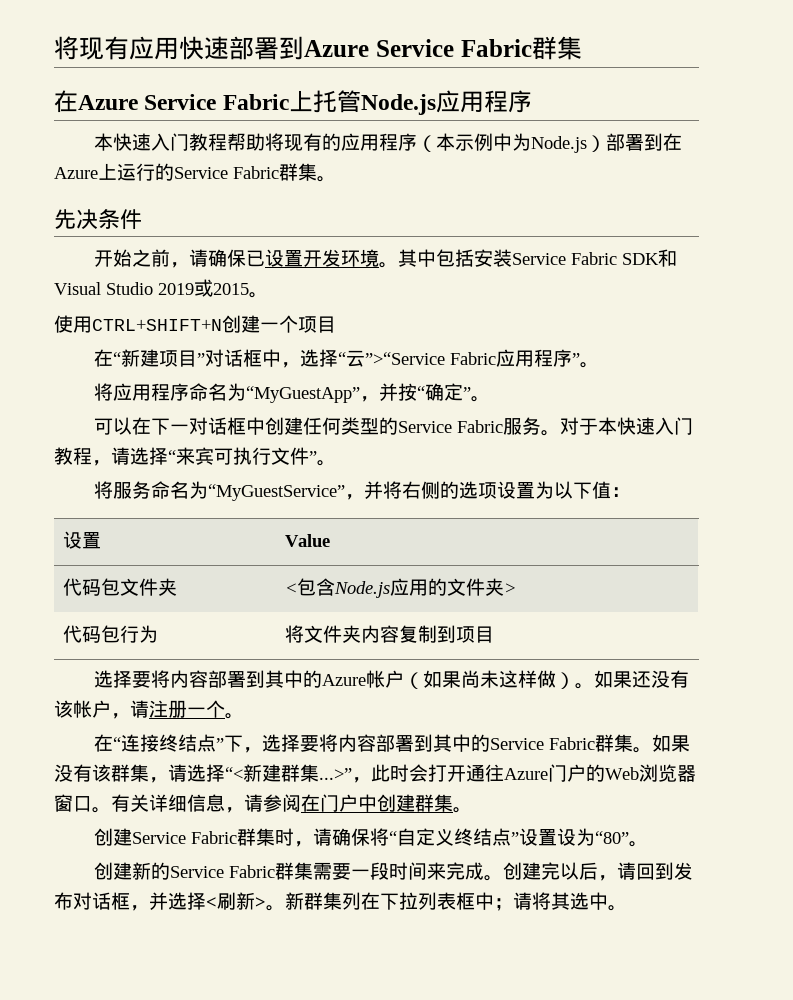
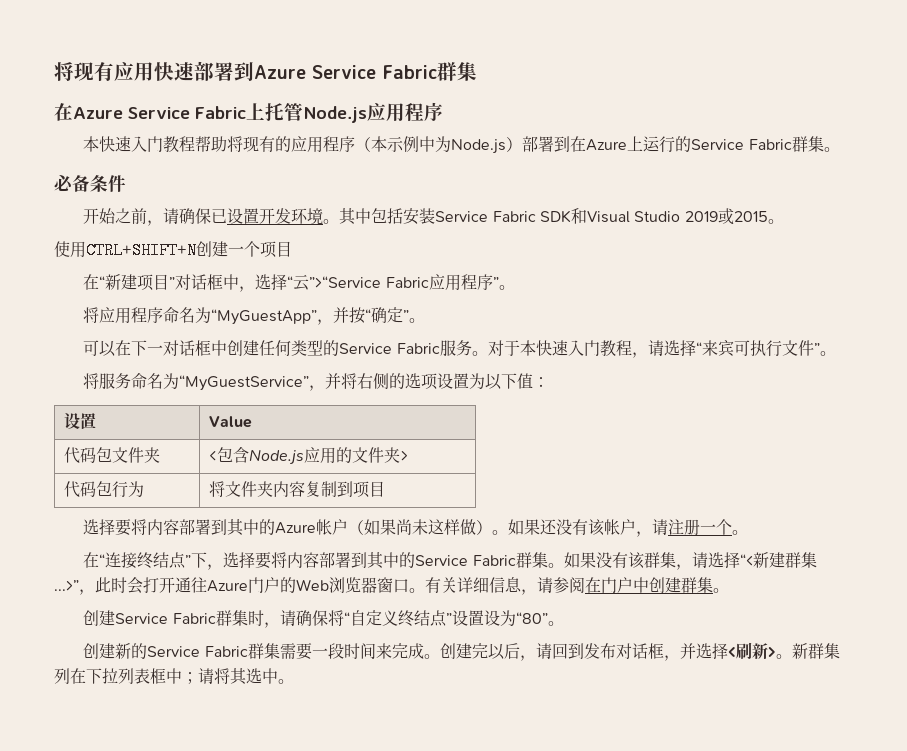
- 先决条件
+ 必备条件

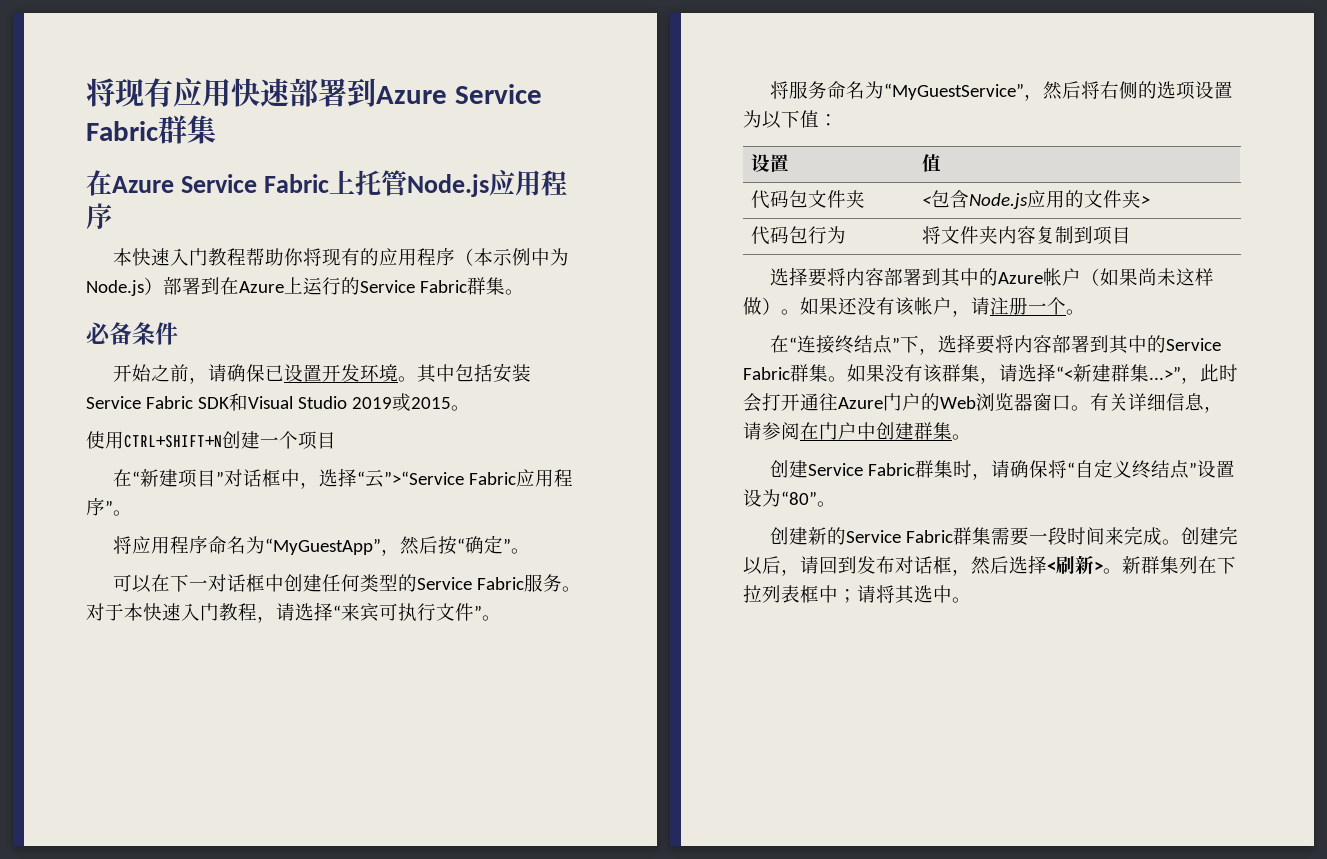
- 本快速入门教程帮助将现有的应用程序（本示例中为Node.js）部署到在Azure上运行的Service Fabric群集。
+ 本快速入门教程帮助你将现有的应用程序（本示例中为Node.js）部署到在Azure上运行的Service Fabric群集。
- 将应用程序命名为“MyGuestApp”，并按“确定”。
+ 将应用程序命名为“MyGuestApp”，然后按“确定”。
- 将服务命名为“MyGuestService”，并将右侧的选项设置为以下值：
+ 将服务命名为“MyGuestService”，然后将右侧的选项设置为以下值：
- 设置 | Value
+ 设置 | 值
- 创建完以后，请回到发布对话框，并选择<刷新>。
+ 创建完以后，请回到发布对话框，然后选择<刷新>。

